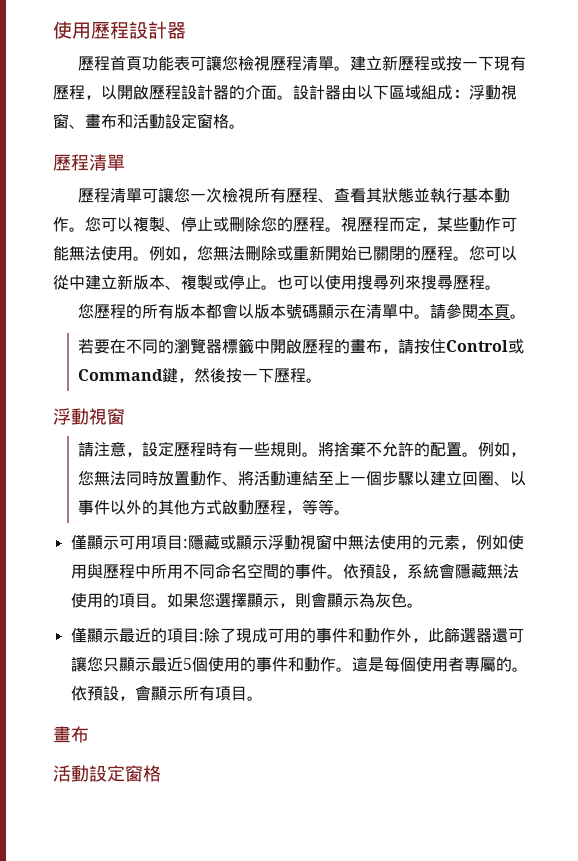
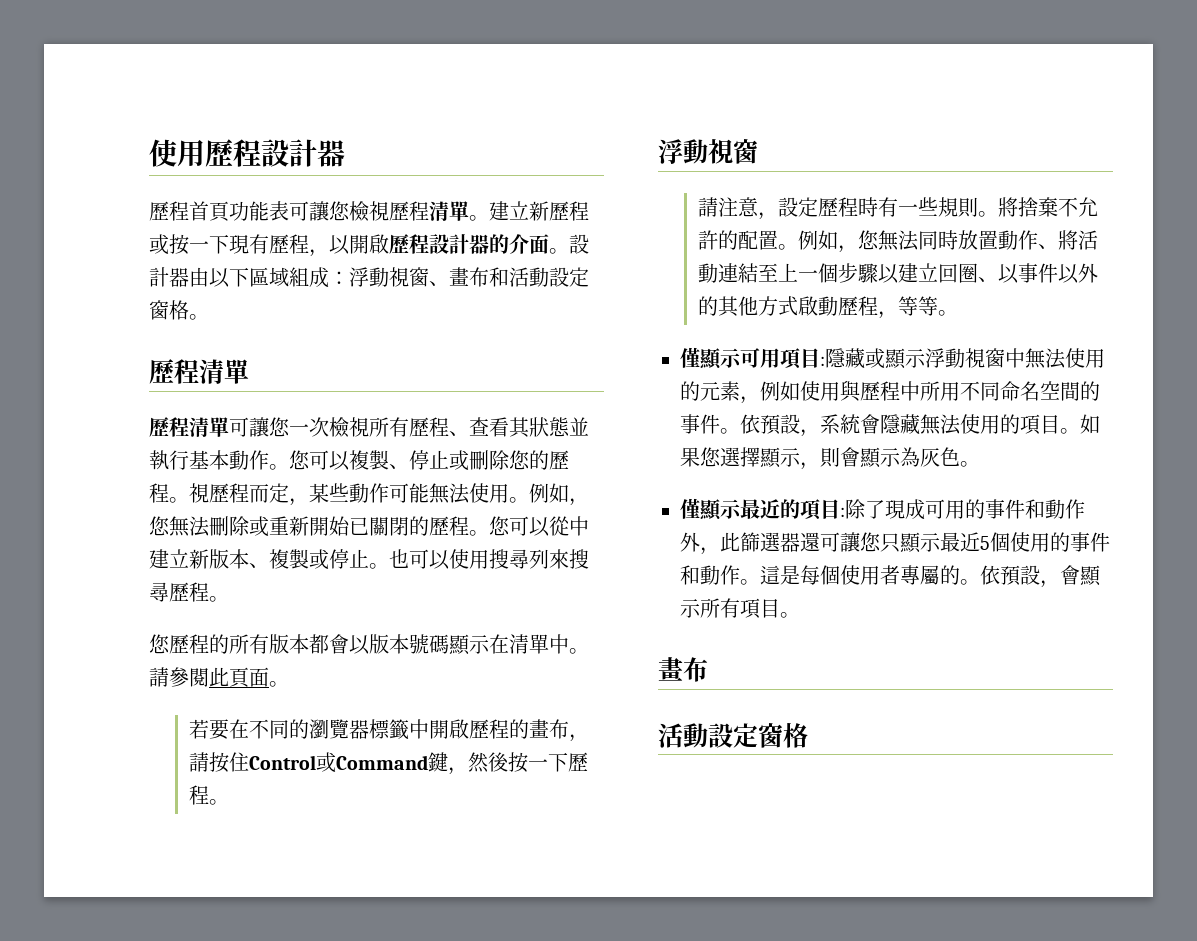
- 請參閱本頁。
+ 請參閱此頁面。

